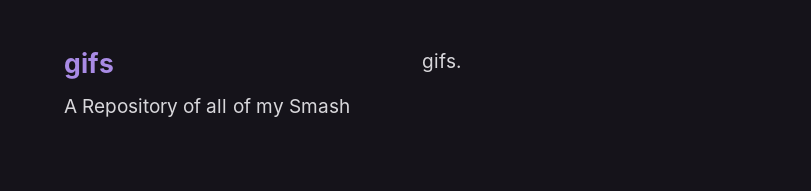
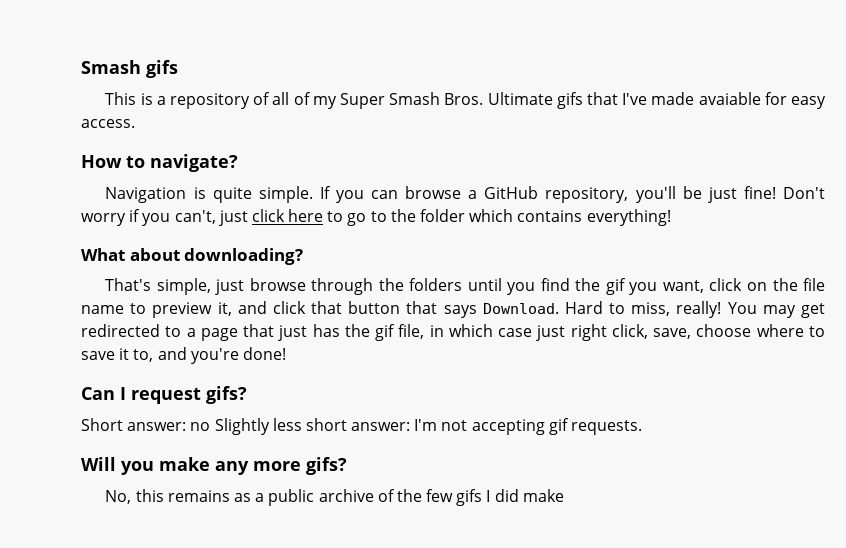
- gifs
+ Smash gifs
- A Repository of all of my Smash gifs.
+ This is a repository of all of my Super Smash Bros. Ultimate gifs that I've made avaiable for easy access.
+ How to navigate?
+ Navigation is quite simple. If you can browse a GitHub repository, you'll be just fine! Don't worry if you can't, just click here to go to the folder which contains everything!
+ What about downloading?
+ That's simple, just browse through the folders until you find the gif you want, click on the file name to preview it, and click that button that says Download. Hard to miss, really! You may get redirected to a page that just has the gif file, in which case just right click, save, choose where to save it to, and you're done!
+ Can I request gifs?
+ Short answer: no Slightly less short answer: I'm not accepting gif requests.
+ Will you make any more gifs?
+ No, this remains as a public archive of the few gifs I did make

